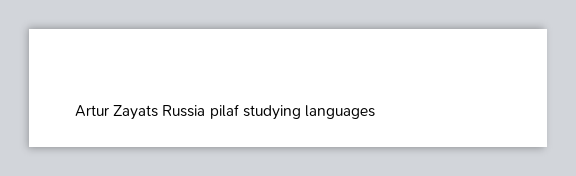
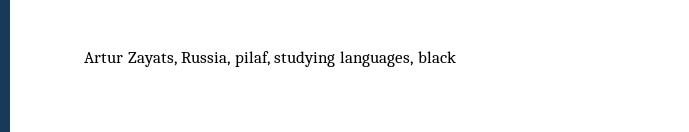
- Artur Zayats Russia pilaf studying languages
+ Artur Zayats, Russia, pilaf, studying languages, black

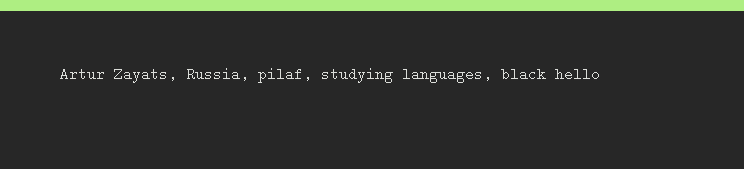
- Artur Zayats, Russia, pilaf, studying languages, black
+ Artur Zayats, Russia, pilaf, studying languages, black hello

